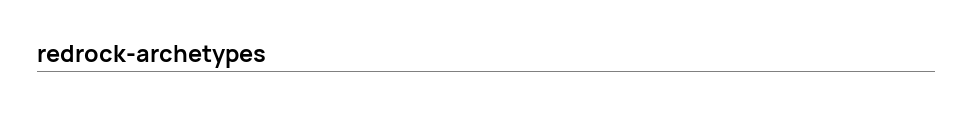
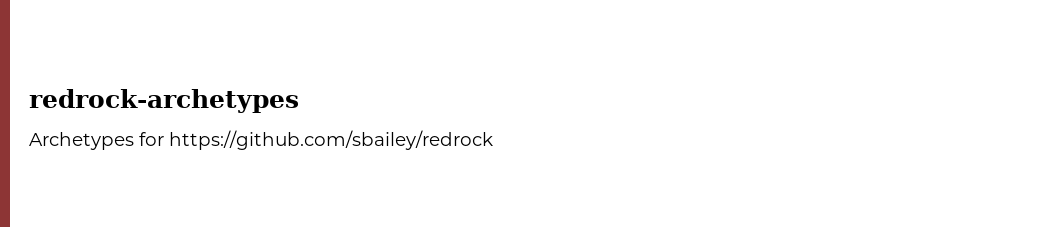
+ Archetypes for https://github.com/sbailey/redrock

